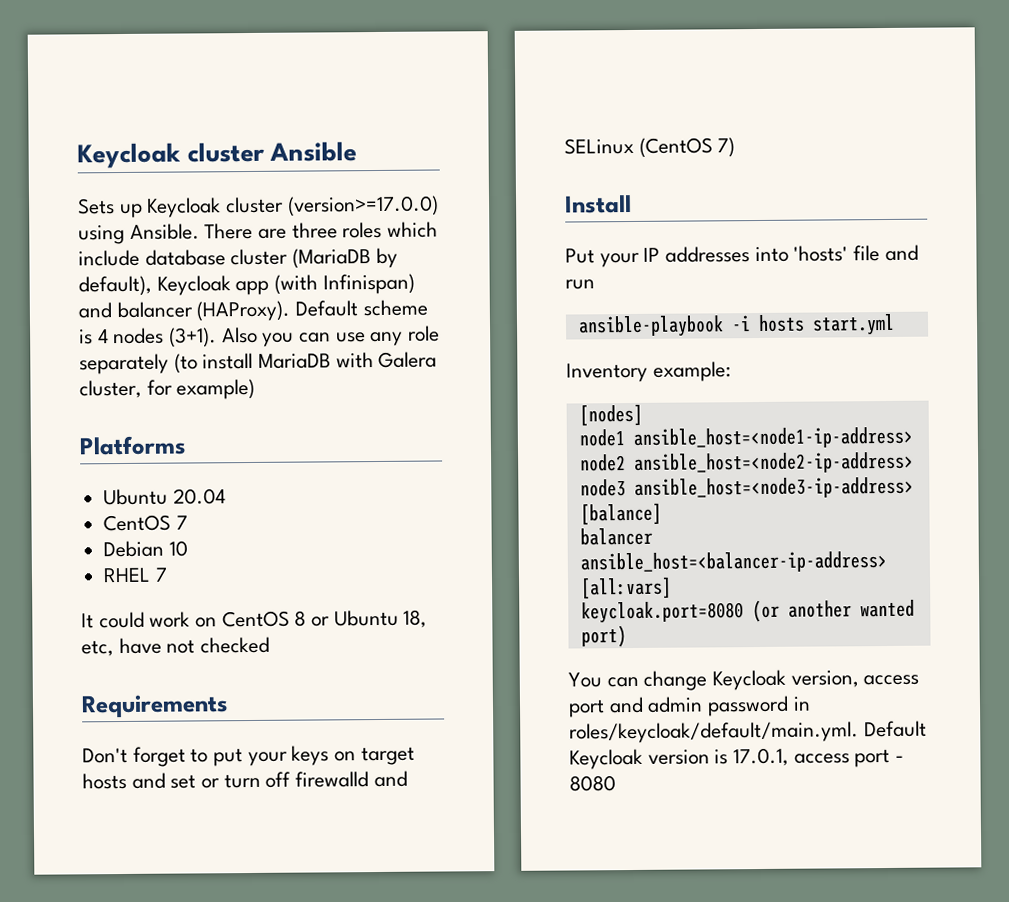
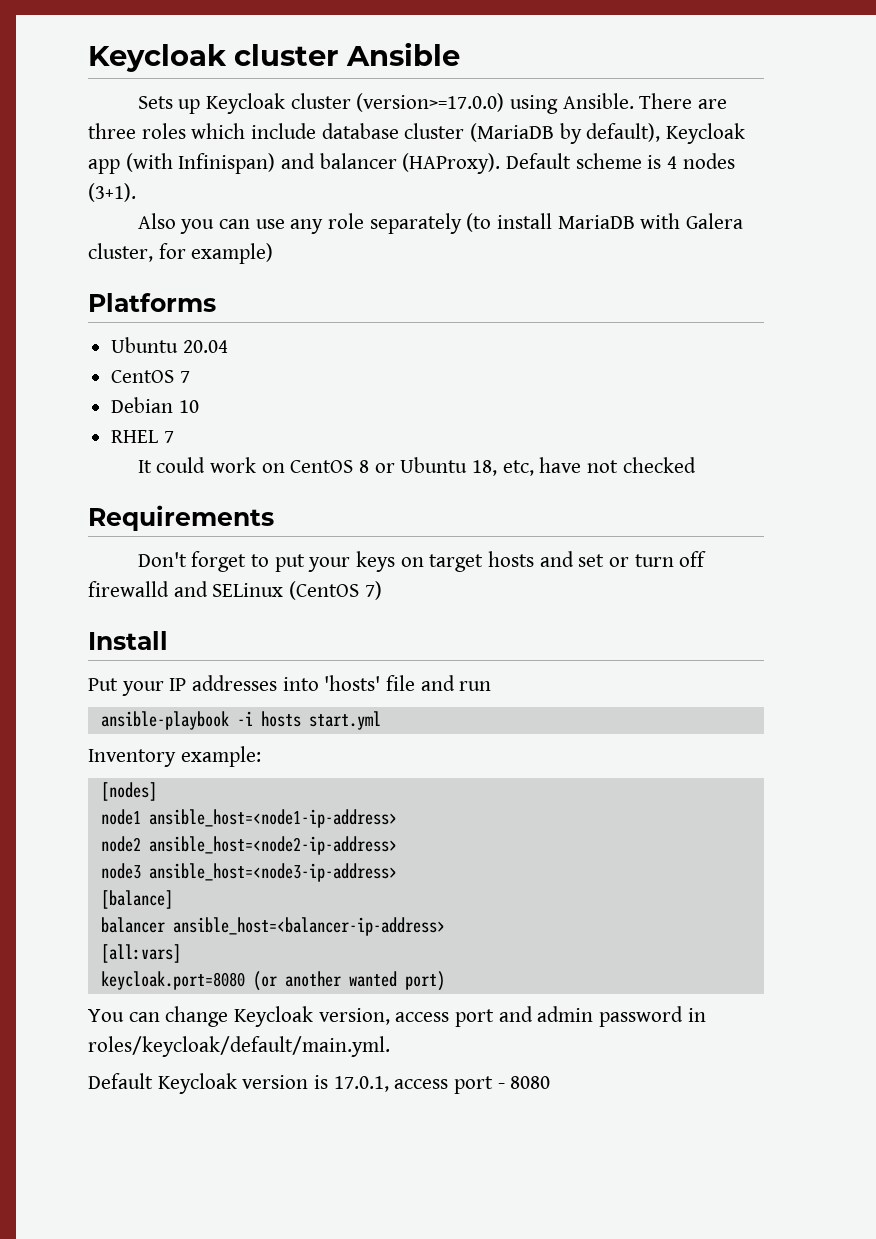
- Default scheme is 4 nodes (3+1). Also you can use any role separately (to install MariaDB with Galera cluster, for example)
+ Default scheme is 4 nodes (3+1).
+ Also you can use any role separately (to install MariaDB with Galera cluster, for example)
- You can change Keycloak version, access port and admin password in roles/keycloak/default/main.yml. Default Keycloak version is 17.0.1, access port - 8080
+ You can change Keycloak version, access port and admin password in roles/keycloak/default/main.yml.
+ Default Keycloak version is 17.0.1, access port - 8080

